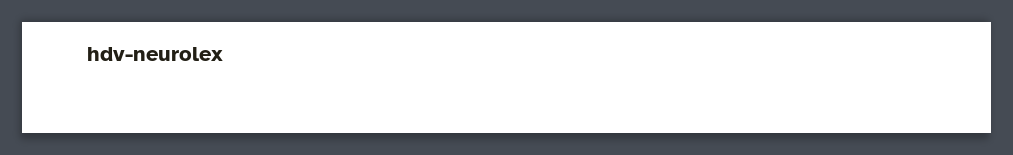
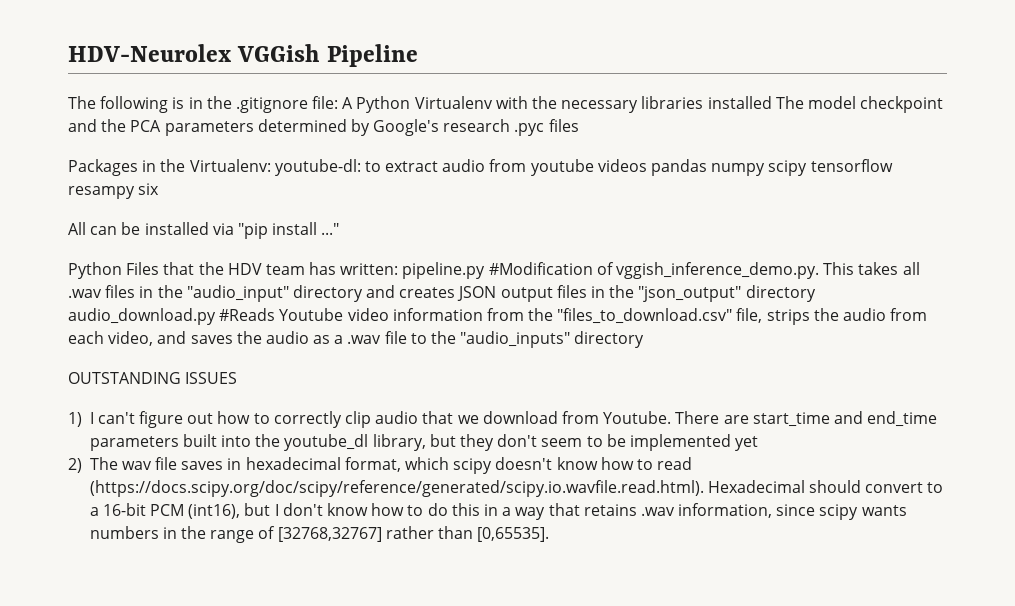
- hdv-neurolex
+ HDV-Neurolex VGGish Pipeline
+ The following is in the .gitignore file: A Python Virtualenv with the necessary libraries installed The model checkpoint and the PCA parameters determined by Google's research .pyc files
+ Packages in the Virtualenv: youtube-dl: to extract audio from youtube videos pandas numpy scipy tensorflow resampy six
+ All can be installed via "pip install ..."
+ Python Files that the HDV team has written: pipeline.py #Modification of vggish_inference_demo.py. This takes all .wav files in the "audio_input" directory and creates JSON output files in the "json_output" directory audio_download.py #Reads Youtube video information from the "files_to_download.csv" file, strips the audio from each video, and saves the audio as a .wav file to the "audio_inputs" directory
+ OUTSTANDING ISSUES
+ 1) I can't figure out how to correctly clip audio that we download from Youtube. There are start_time and end_time parameters built into the youtube_dl library, but they don't seem to be implemented yet
+ 2) The wav file saves in hexadecimal format, which scipy doesn't know how to read (https://docs.scipy.org/doc/scipy/reference/generated/scipy.io.wavfile.read.html). Hexadecimal should convert to a 16-bit PCM (int16), but I don't know how to do this in a way that retains .wav information, since scipy wants numbers in the range of [32768,32767] rather than [0,65535].

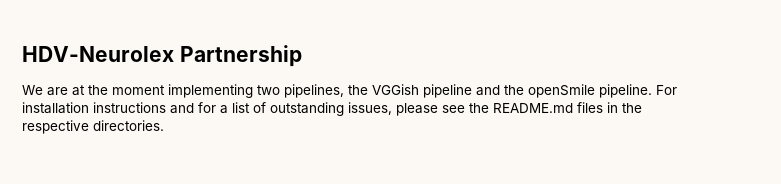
- HDV-Neurolex VGGish Pipeline
- The following is in the .gitignore file: A Python Virtualenv with the necessary libraries installed The model checkpoint and the PCA parameters determined by Google's research .pyc files
- Packages in the Virtualenv: youtube-dl: to extract audio from youtube videos pandas numpy scipy tensorflow resampy six
- All can be installed via "pip install ..."
- Python Files that the HDV team has written: pipeline.py #Modification of vggish_inference_demo.py. This takes all .wav files in the "audio_input" directory and creates JSON output files in the "json_output" directory audio_download.py #Reads Youtube video information from the "files_to_download.csv" file, strips the audio from each video, and saves the audio as a .wav file to the "audio_inputs" directory
- OUTSTANDING ISSUES
- 1) I can't figure out how to correctly clip audio that we download from Youtube. There are start_time and end_time parameters built into the youtube_dl library, but they don't seem to be implemented yet
- 2) The wav file saves in hexadecimal format, which scipy doesn't know how to read (https://docs.scipy.org/doc/scipy/reference/generated/scipy.io.wavfile.read.html). Hexadecimal should convert to a 16-bit PCM (int16), but I don't know how to do this in a way that retains .wav information, since scipy wants numbers in the range of [32768,32767] rather than [0,65535].
+ HDV-Neurolex Partnership
+ We are at the moment implementing two pipelines, the VGGish pipeline and the openSmile pipeline. For installation instructions and for a list of outstanding issues, please see the README.md files in the respective directories.

